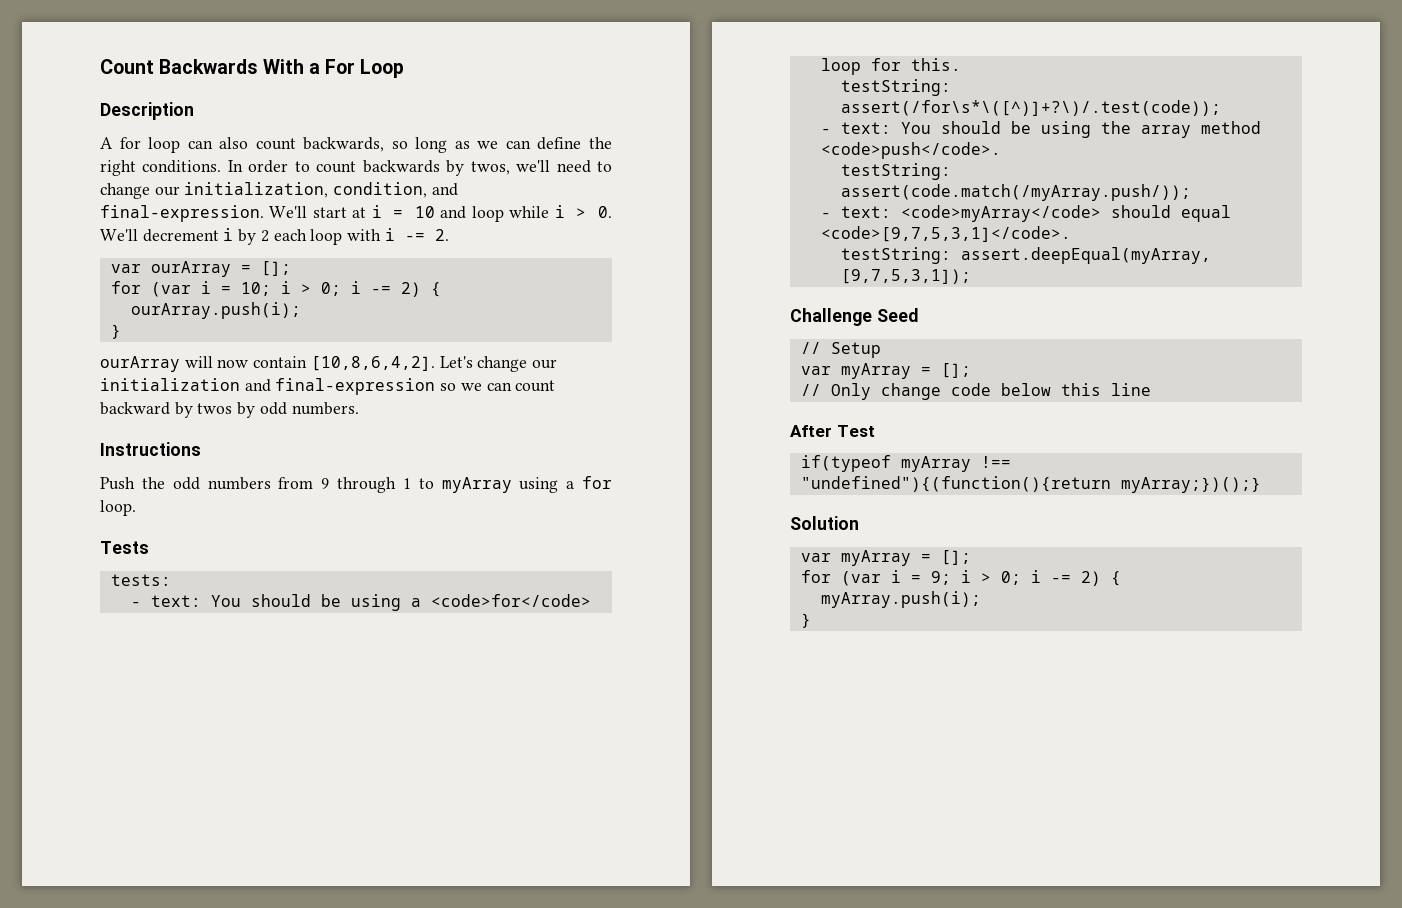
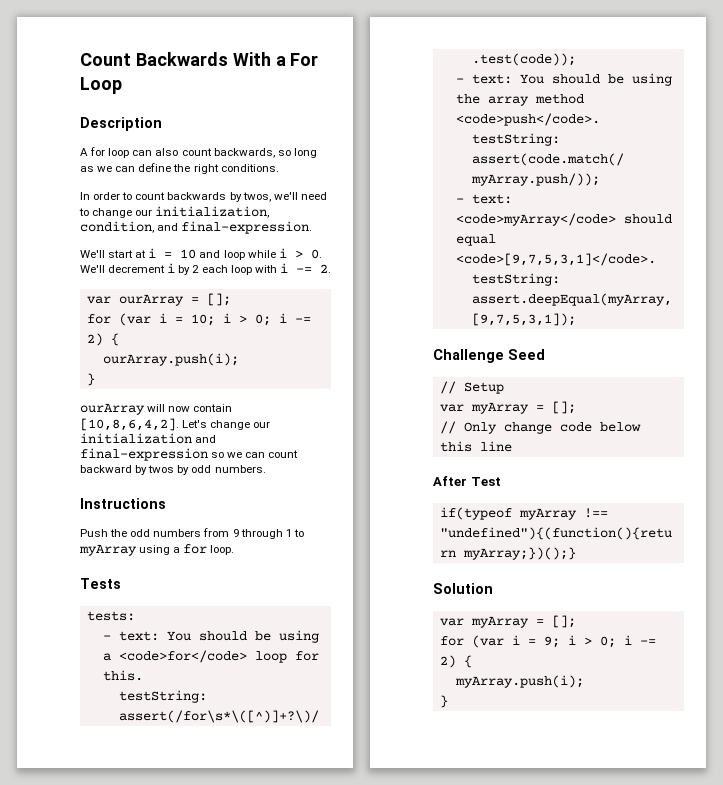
- A for loop can also count backwards, so long as we can define the right conditions. In order to count backwards by twos, we'll need to change our initialization, condition, and final-expression. We'll start at i = 10 and loop while i > 0. We'll decrement i by 2 each loop with i -= 2.
+ A for loop can also count backwards, so long as we can define the right conditions.
+ In order to count backwards by twos, we'll need to change our initialization, condition, and final-expression.
+ We'll start at i = 10 and loop while i > 0. We'll decrement i by 2 each loop with i -= 2.

